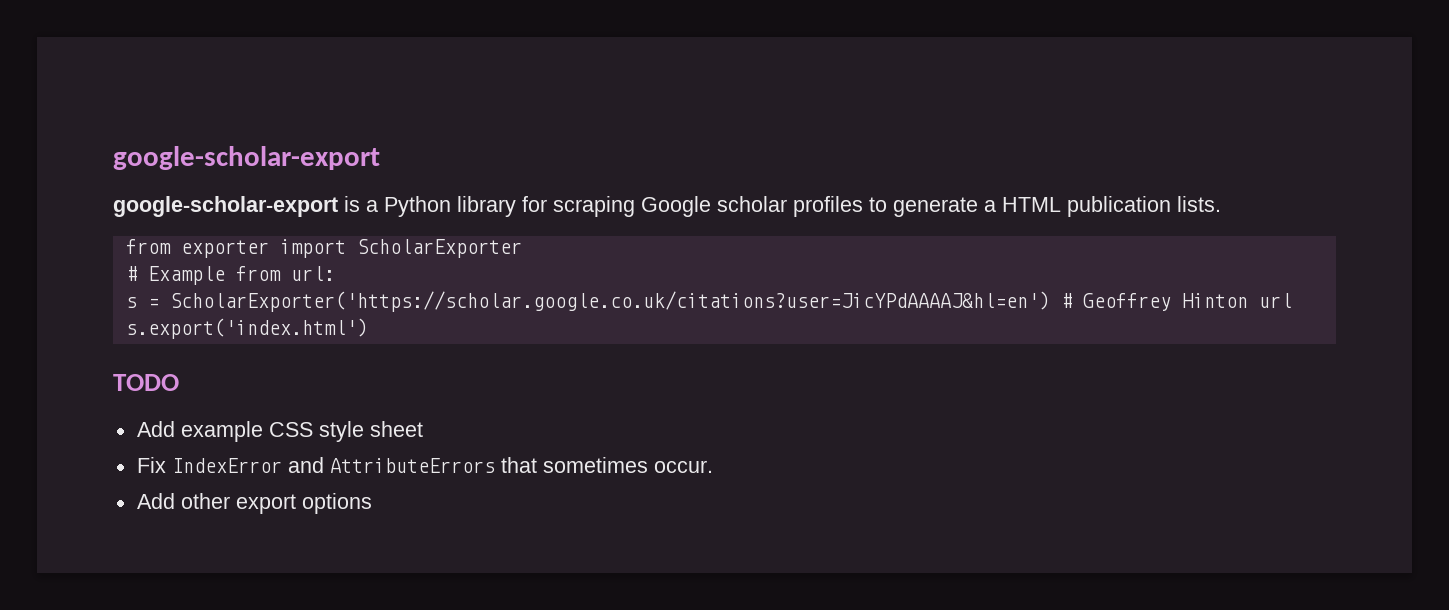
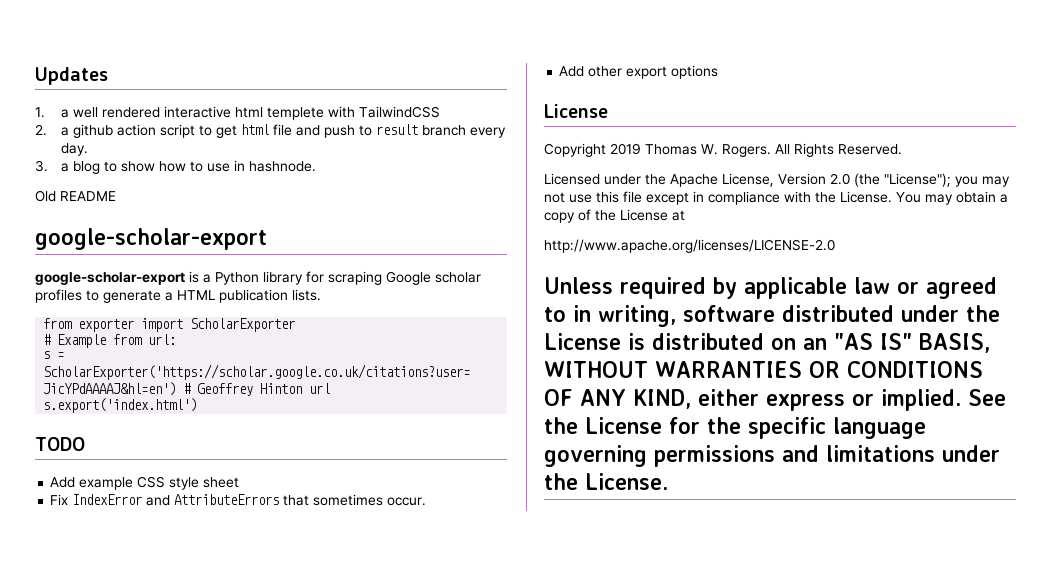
+ Updates
+ 1. a well rendered interactive html templete with TailwindCSS
+ 2. a github action script to get html file and push to result branch every day.
+ 3. a blog to show how to use in hashnode.
+ Old README
  Add other export options
+ License
+ Copyright 2019 Thomas W. Rogers. All Rights Reserved.
+ Licensed under the Apache License, Version 2.0 (the "License"); you may not use this file except in compliance with the License. You may obtain a copy of the License at
+ http://www.apache.org/licenses/LICENSE-2.0
+ Unless required by applicable law or agreed to in writing, software distributed under the License is distributed on an "AS IS" BASIS, WITHOUT WARRANTIES OR CONDITIONS OF ANY KIND, either express or implied. See the License for the specific language governing permissions and limitations under the License.

